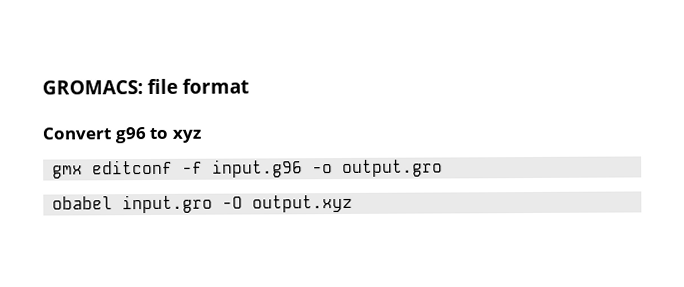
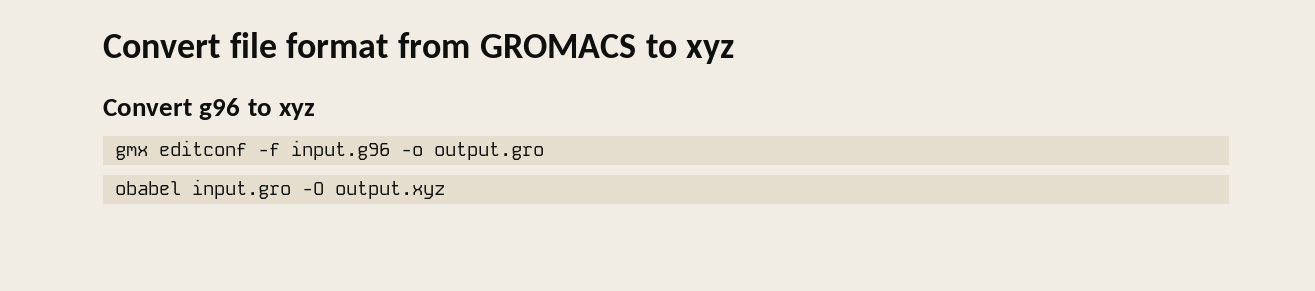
- GROMACS: file format
+ Convert file format from GROMACS to xyz

